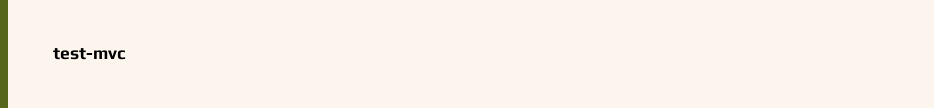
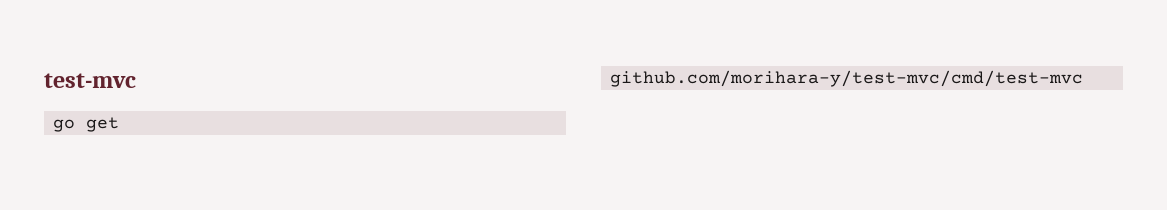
+ go get github.com/morihara-y/test-mvc/cmd/test-mvc

